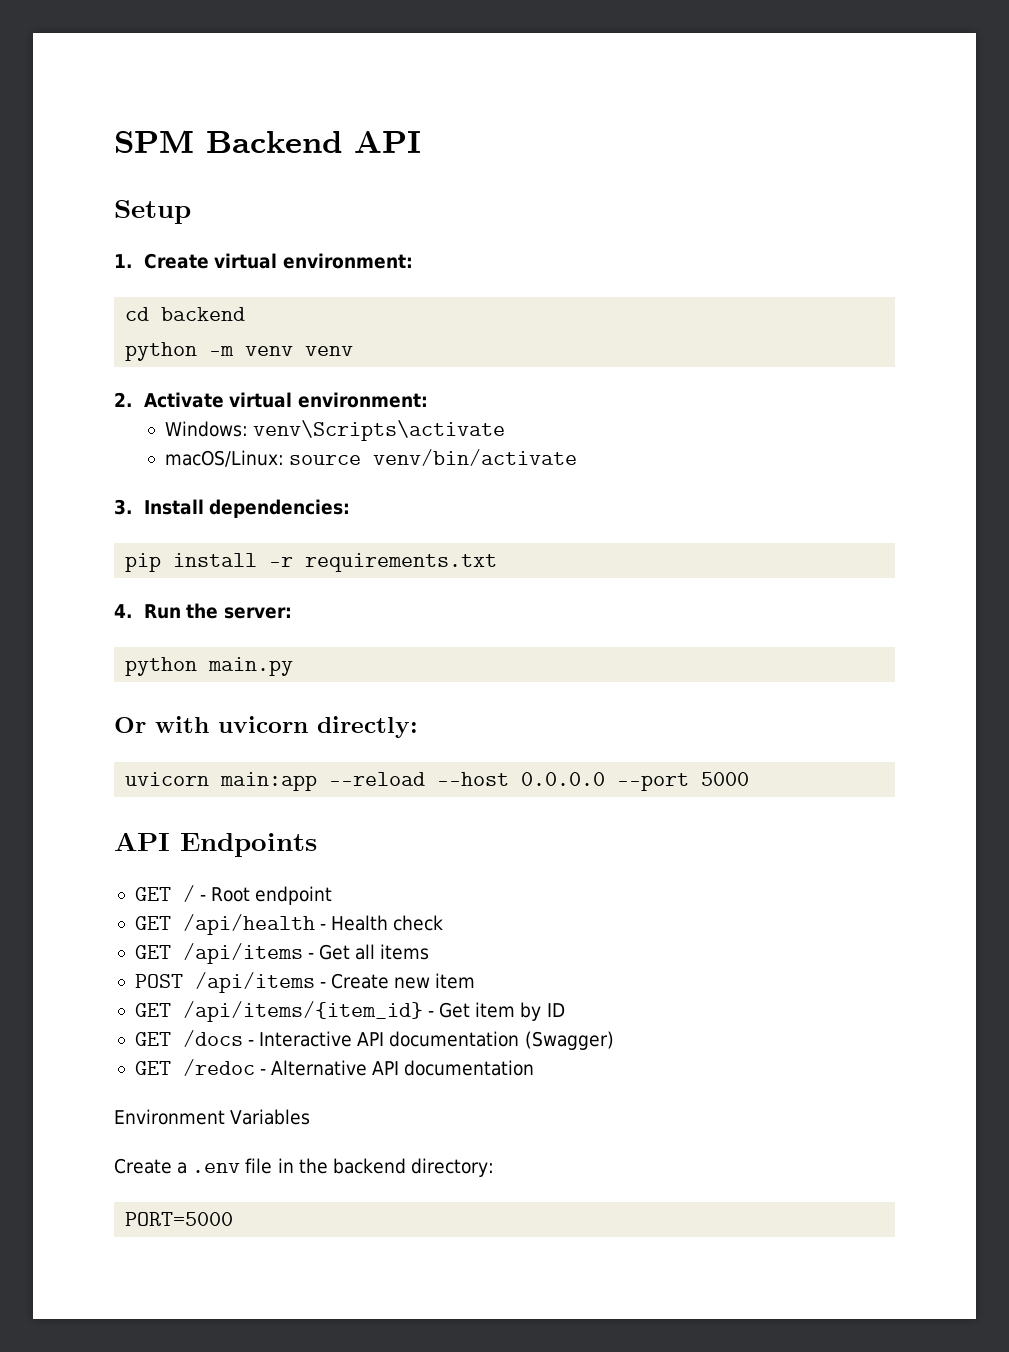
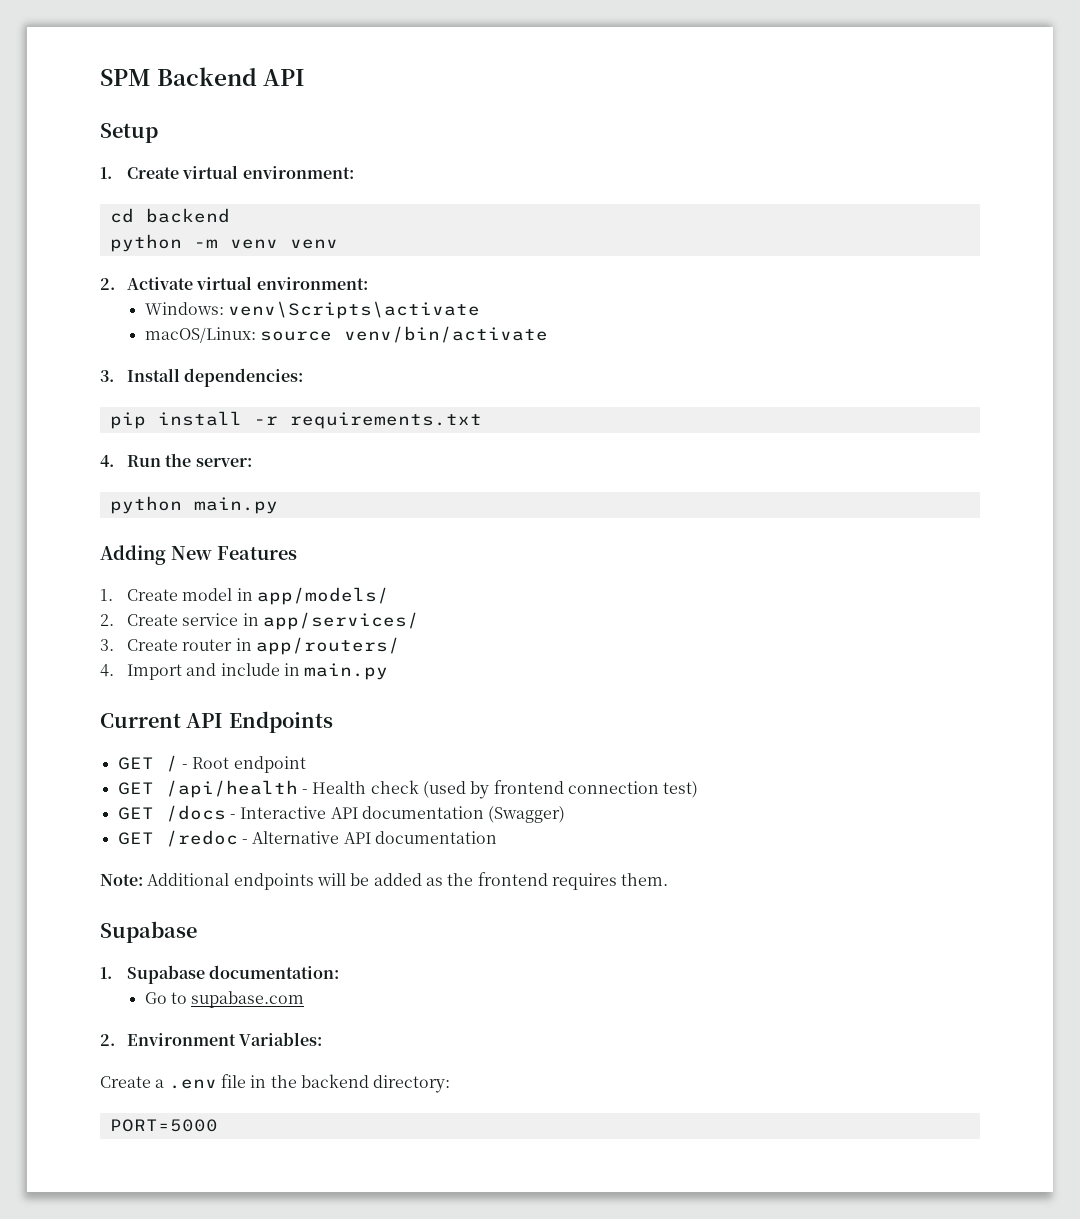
- Or with uvicorn directly:
- uvicorn main:app --reload --host 0.0.0.0 --port 5000
- API Endpoints
+ Adding New Features
+ 1. Create model in app/models/
+ 2. Create service in app/services/
+ 3. Create router in app/routers/
+ 4. Import and include in main.py
+ Current API Endpoints
- GET /api/health - Health check
- GET /api/items - Get all items
- POST /api/items - Create new item
- GET /api/items/{item_id} - Get item by ID
+ GET /api/health - Health check (used by frontend connection test)
- Environment Variables
+ Note: Additional endpoints will be added as the frontend requires them.
+ Supabase
+ 1. Supabase documentation:
+ Go to supabase.com
+ 2. Environment Variables:

